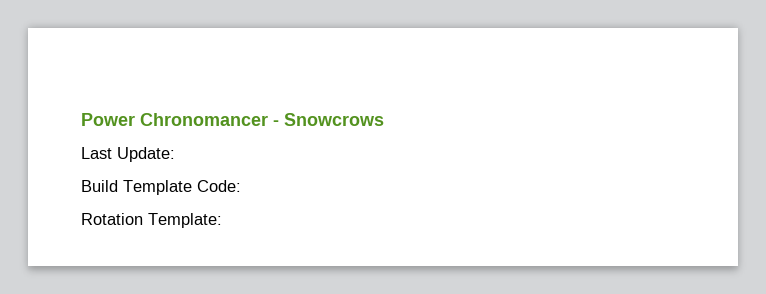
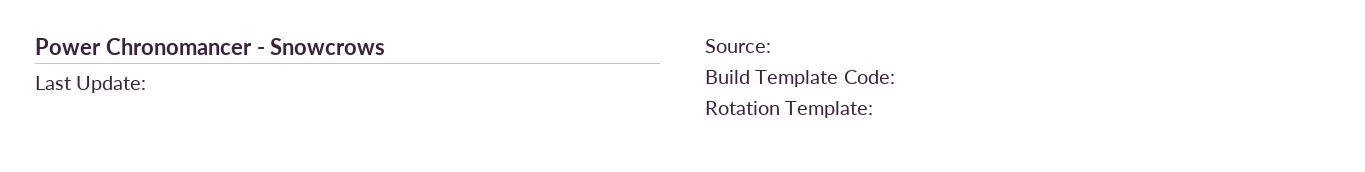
+ Source:

